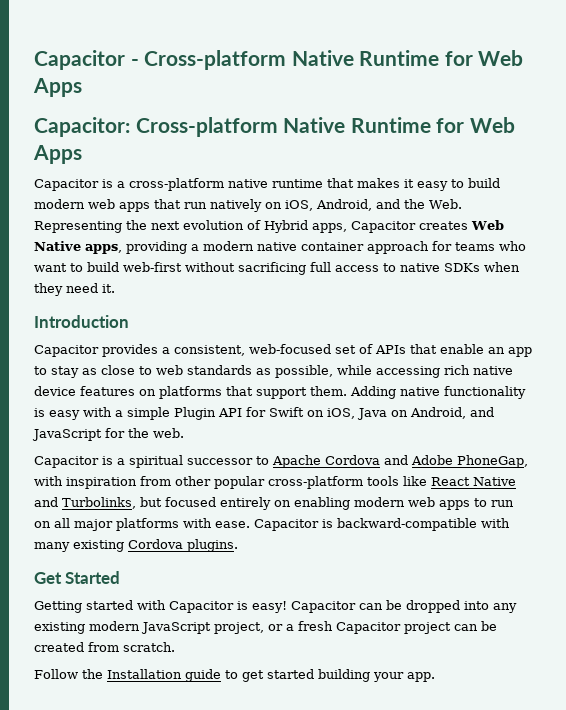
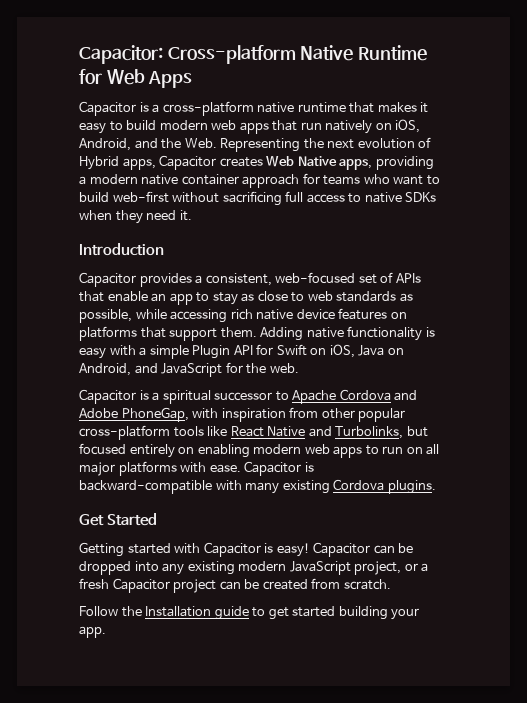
- Capacitor - Cross-platform Native Runtime for Web Apps

